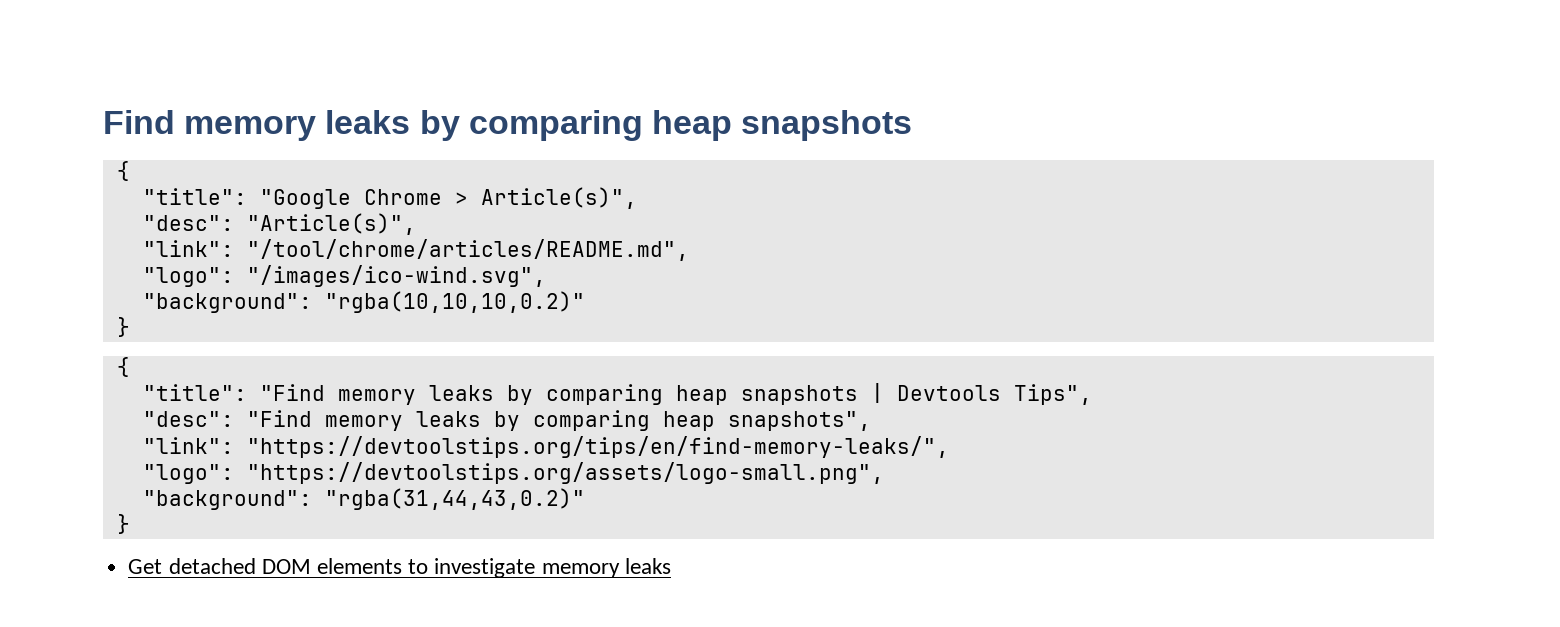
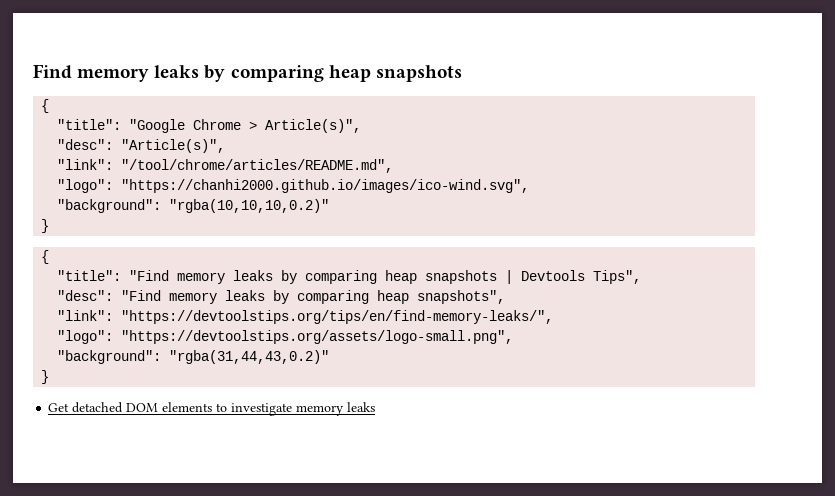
- "logo": "/images/ico-wind.svg",
+ "logo": "https://chanhi2000.github.io/images/ico-wind.svg",

